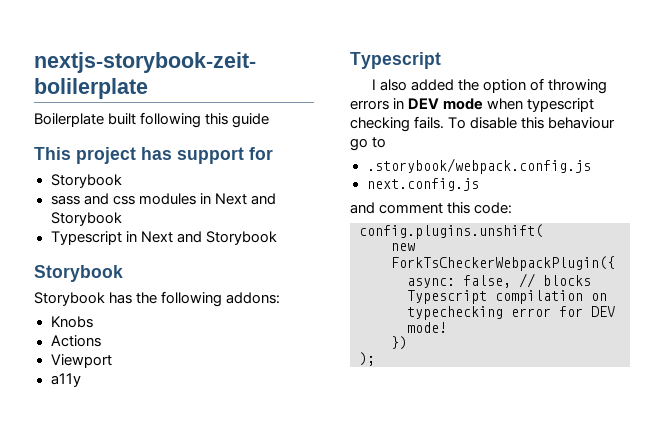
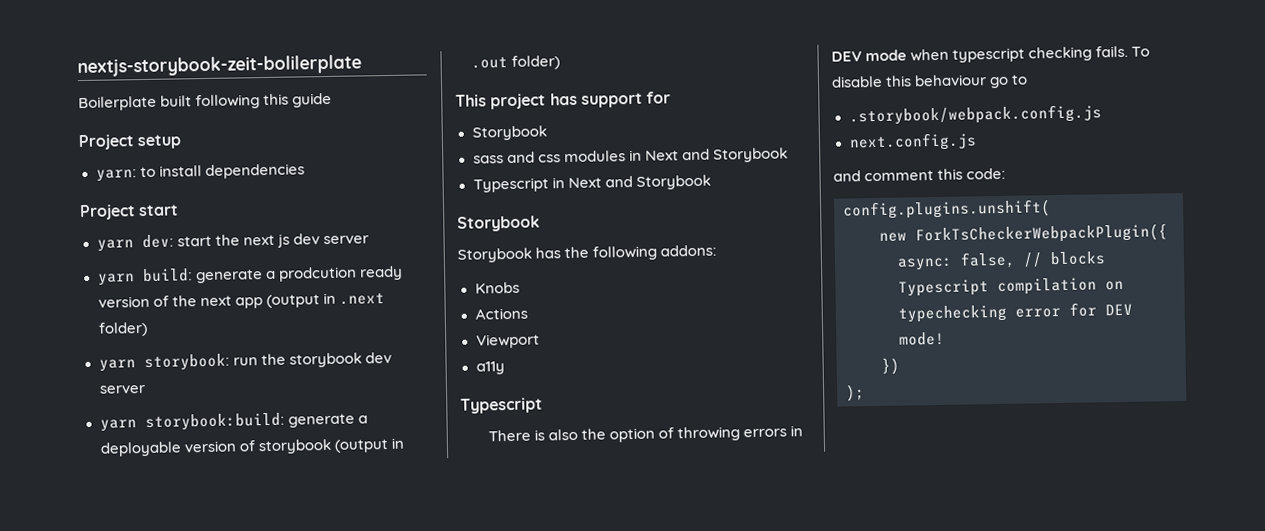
+ Project setup
+ yarn: to install dependencies
+ Project start
+ yarn dev: start the next js dev server
+ yarn build: generate a prodcution ready version of the next app (output in .next folder)
+ yarn storybook: run the storybook dev server
+ yarn storybook:build: generate a deployable version of storybook (output in .out folder)
- I also added the option of throwing errors in DEV mode when typescript checking fails.
+ There is also the option of throwing errors in DEV mode when typescript checking fails.

